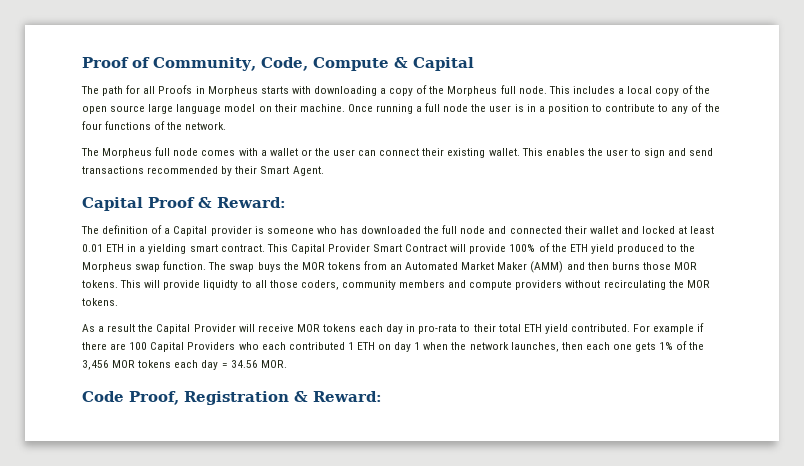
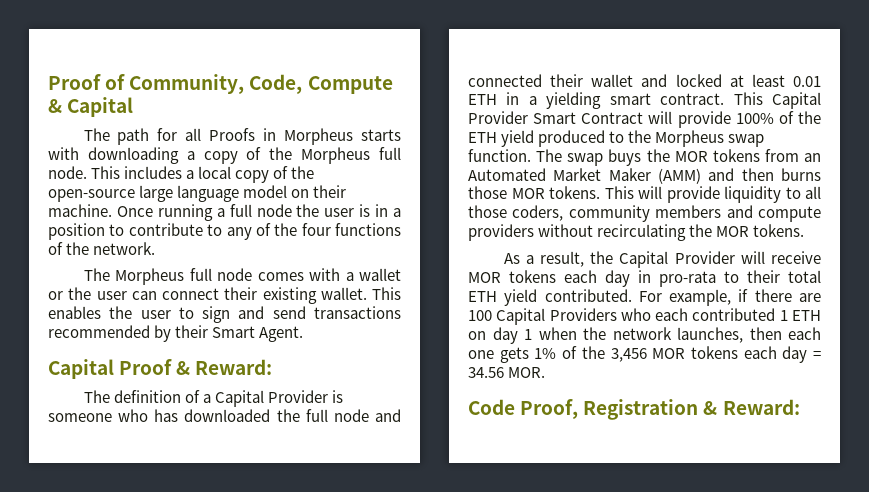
- This includes a local copy of the open source large language model on their machine.
+ This includes a local copy of the open-source large language model on their machine.
- The definition of a Capital provider is someone who has downloaded the full node and connected their wallet and locked at least 0.01 ETH in a yielding smart contract.
+ The definition of a Capital Provider is someone who has downloaded the full node and connected their wallet and locked at least 0.01 ETH in a yielding smart contract.
- This will provide liquidty to all those coders, community members and compute providers without recirculating the MOR tokens.
+ This will provide liquidity to all those coders, community members and compute providers without recirculating the MOR tokens.
- As a result the Capital Provider will receive MOR tokens each day in pro-rata to their total ETH yield contributed.
+ As a result, the Capital Provider will receive MOR tokens each day in pro-rata to their total ETH yield contributed.
- For example if there are 100 Capital Providers who each contributed 1 ETH on day 1 when the network launches, then each one gets 1% of the 3,456 MOR tokens each day = 34.56 MOR.
+ For example, if there are 100 Capital Providers who each contributed 1 ETH on day 1 when the network launches, then each one gets 1% of the 3,456 MOR tokens each day = 34.56 MOR.

